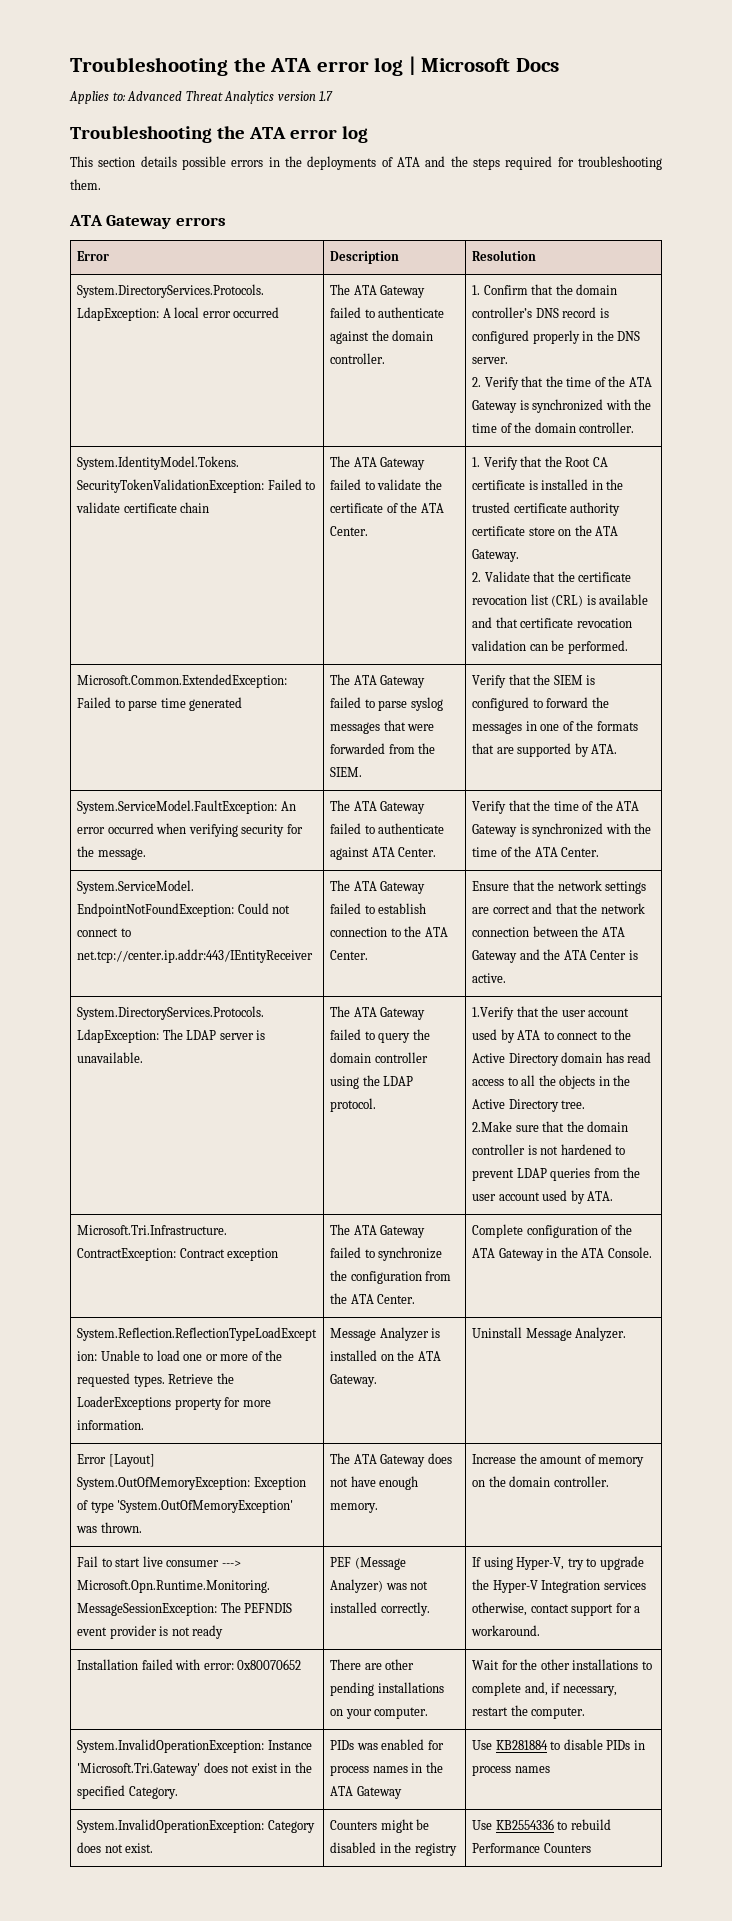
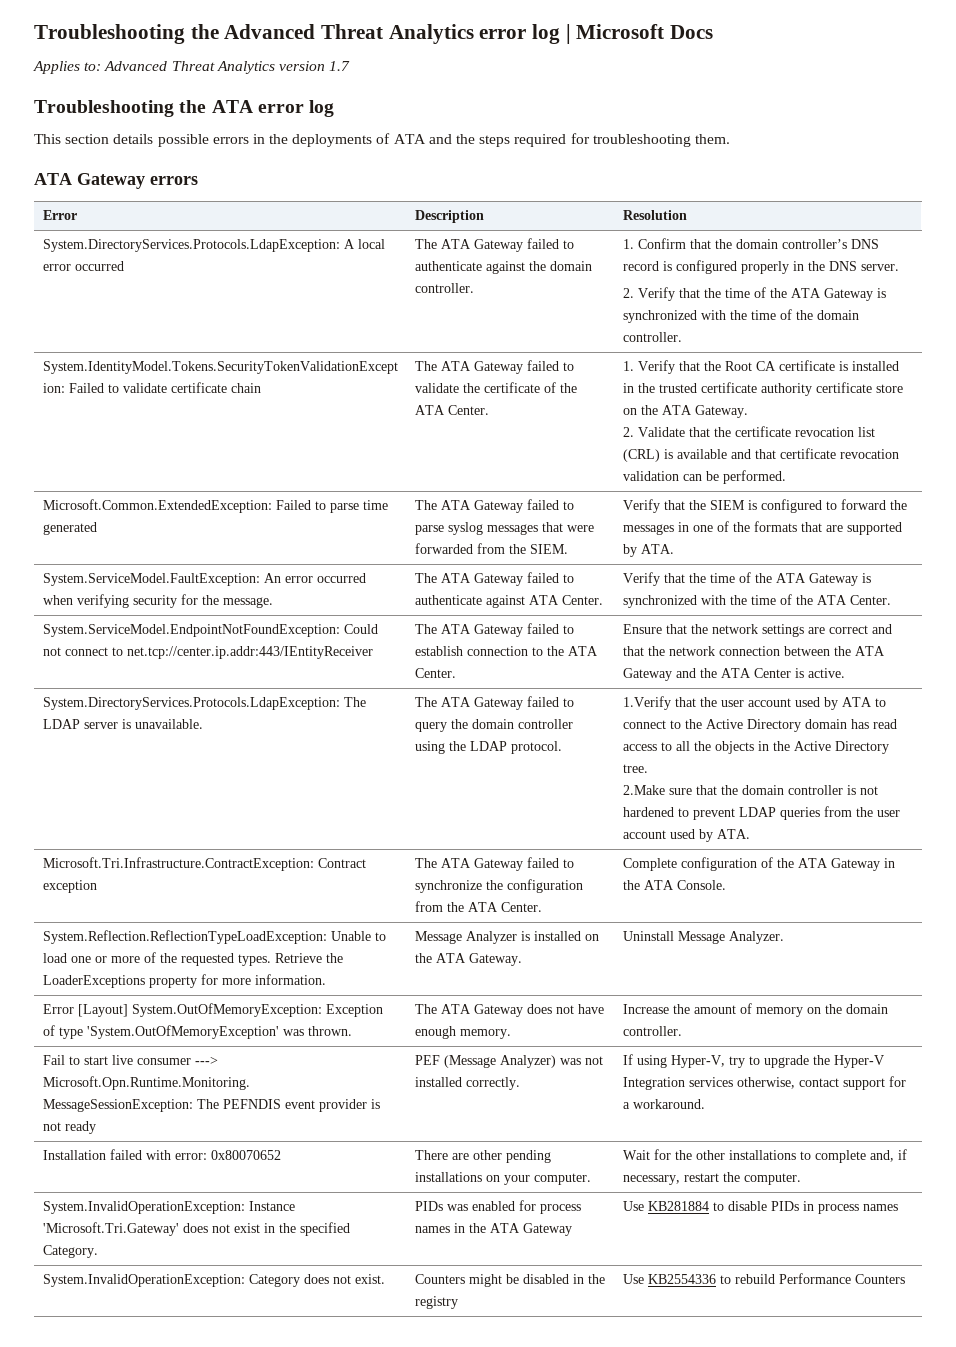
- Troubleshooting the ATA error log | Microsoft Docs
+ Troubleshooting the Advanced Threat Analytics error log | Microsoft Docs

